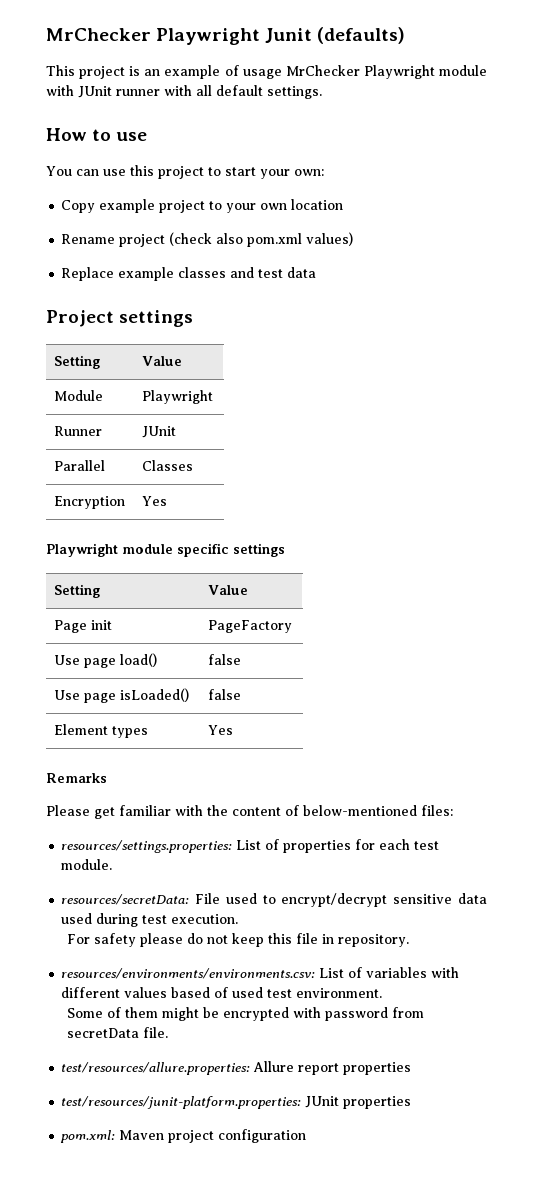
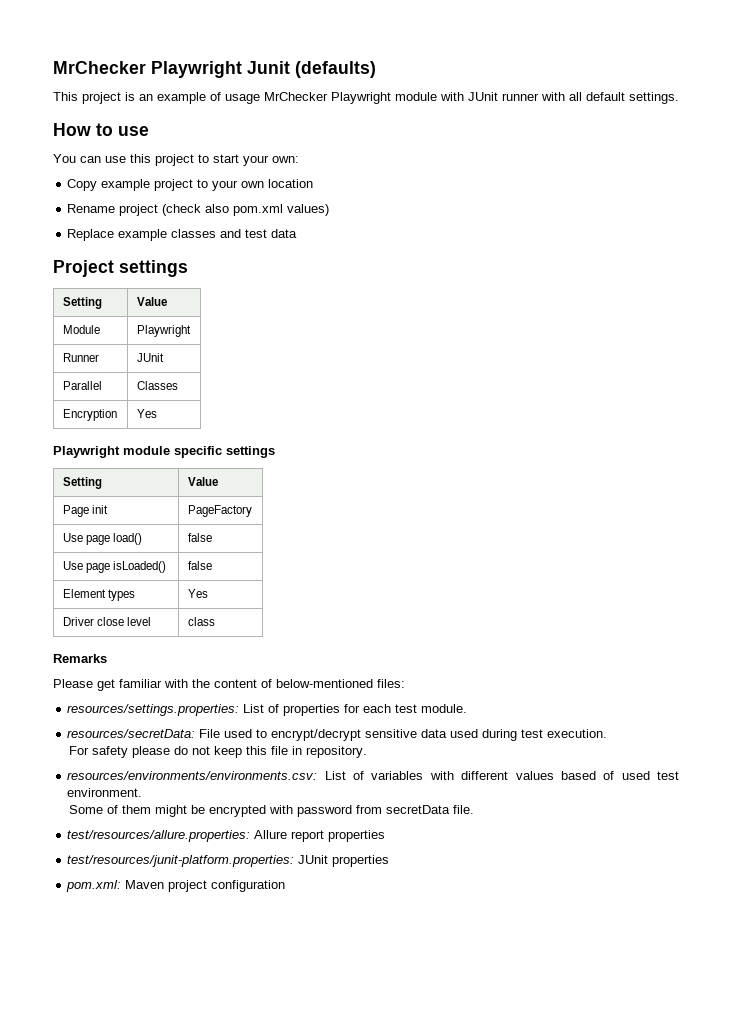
+ Driver close level | class

